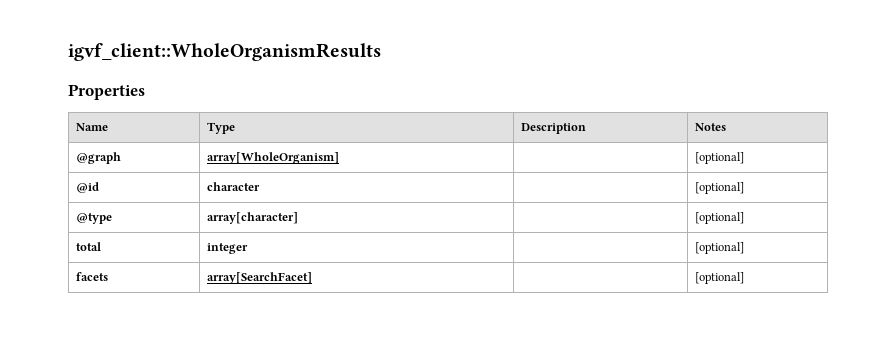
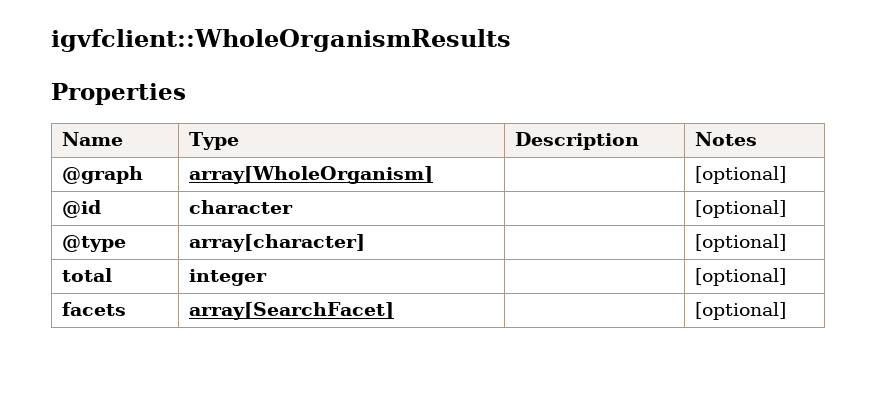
- igvf_client::WholeOrganismResults
+ igvfclient::WholeOrganismResults

